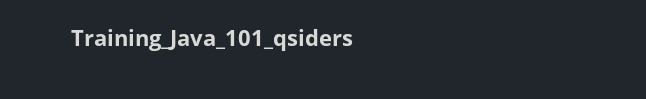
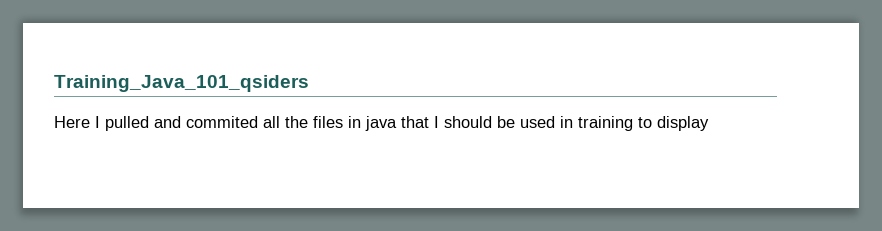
+ Here I pulled and commited all the files in java that I should be used in training to display

